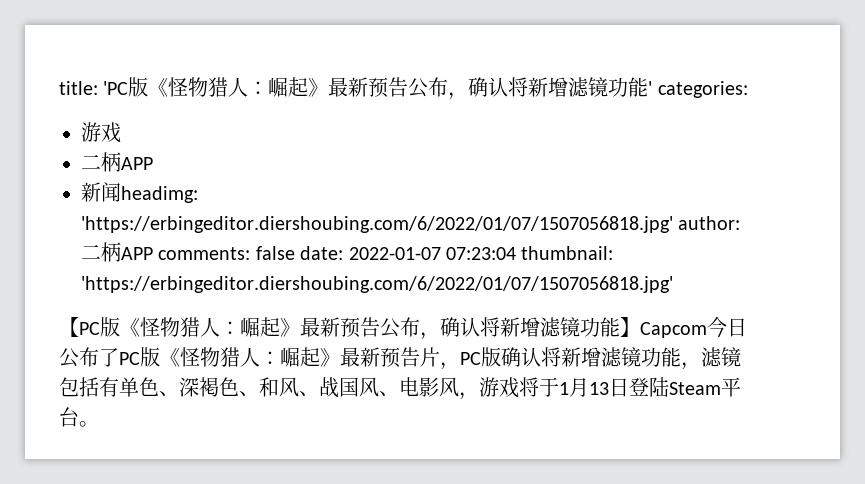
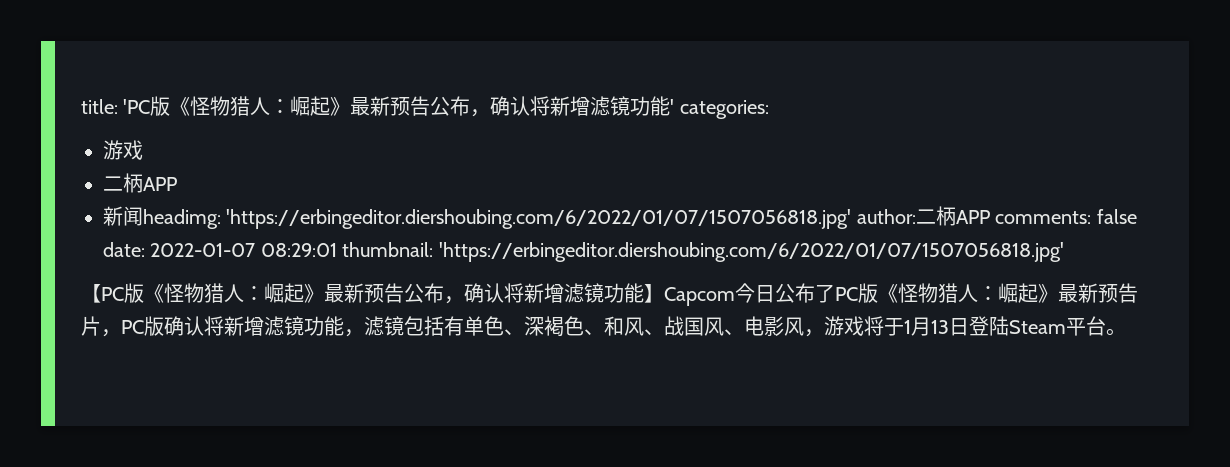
- 新闻headimg: 'https://erbingeditor.diershoubing.com/6/2022/01/07/1507056818.jpg' author:二柄APP comments: false date: 2022-01-07 07:23:04 thumbnail: 'https://erbingeditor.diershoubing.com/6/2022/01/07/1507056818.jpg'
+ 新闻headimg: 'https://erbingeditor.diershoubing.com/6/2022/01/07/1507056818.jpg' author:二柄APP comments: false date: 2022-01-07 08:29:01 thumbnail: 'https://erbingeditor.diershoubing.com/6/2022/01/07/1507056818.jpg'

